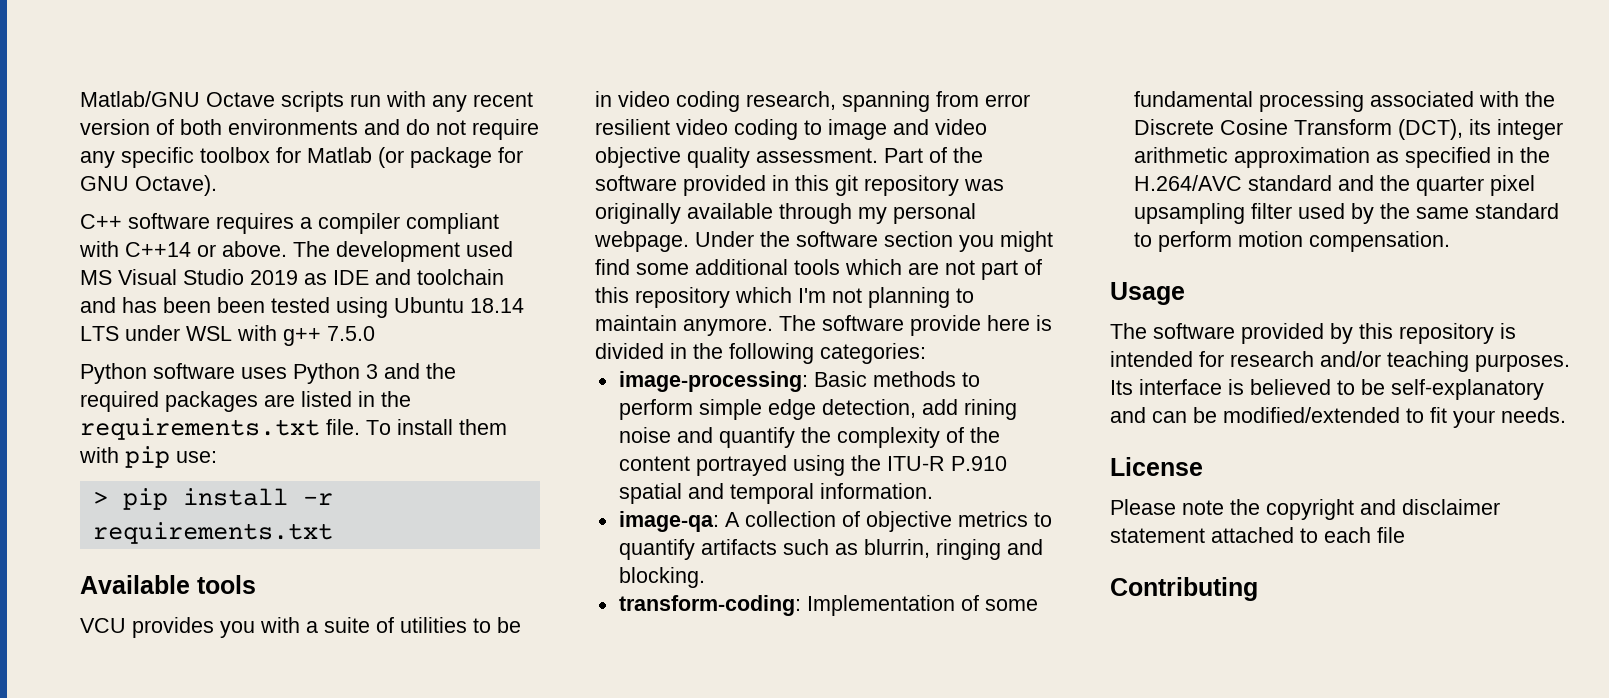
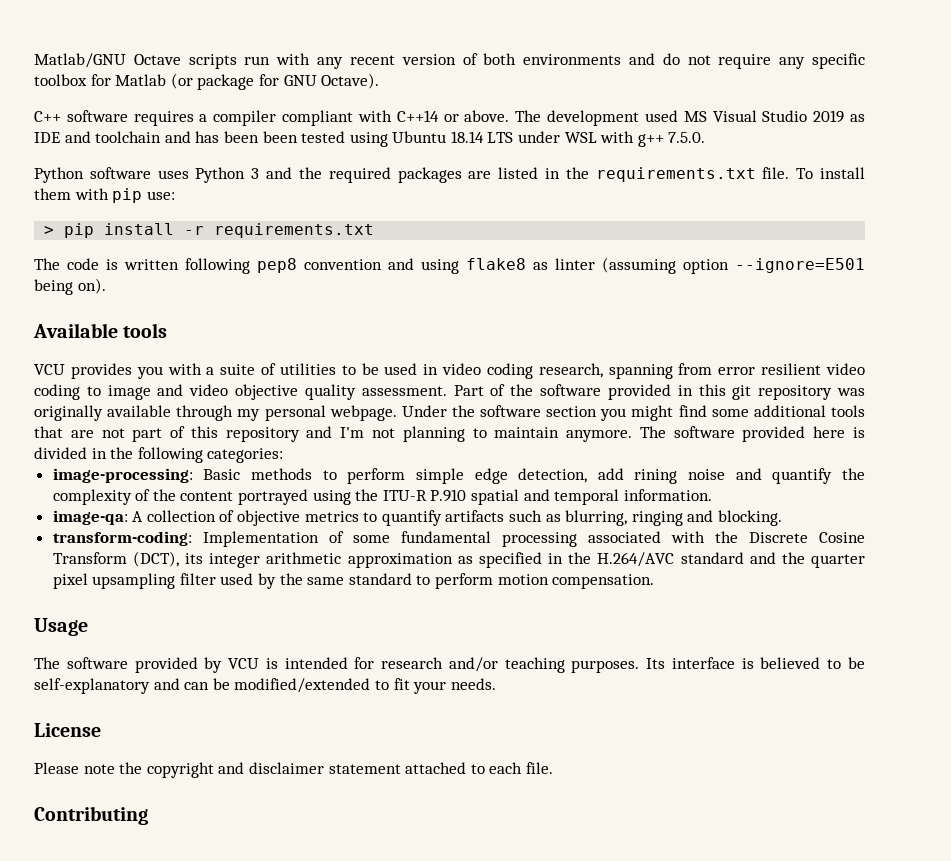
- The development used MS Visual Studio 2019 as IDE and toolchain and has been been tested using Ubuntu 18.14 LTS under WSL with g++ 7.5.0
+ The development used MS Visual Studio 2019 as IDE and toolchain and has been been tested using Ubuntu 18.14 LTS under WSL with g++ 7.5.0.
+ The code is written following pep8 convention and using flake8 as linter (assuming option --ignore=E501 being on).
- VCU provides you with a suite of utilities to be in video coding research, spanning from error resilient video coding to image and video objective quality assessment.
+ VCU provides you with a suite of utilities to be used in video coding research, spanning from error resilient video coding to image and video objective quality assessment.
- Under the software section you might find some additional tools which are not part of this repository which I'm not planning to maintain anymore.
+ Under the software section you might find some additional tools that are not part of this repository and I'm not planning to maintain anymore.
- The software provide here is divided in the following categories:
+ The software provided here is divided in the following categories:
- image-qa: A collection of objective metrics to quantify artifacts such as blurrin, ringing and blocking.
+ image-qa: A collection of objective metrics to quantify artifacts such as blurring, ringing and blocking.
- The software provided by this repository is intended for research and/or teaching purposes.
+ The software provided by VCU is intended for research and/or teaching purposes.
- Please note the copyright and disclaimer statement attached to each file
+ Please note the copyright and disclaimer statement attached to each file.

